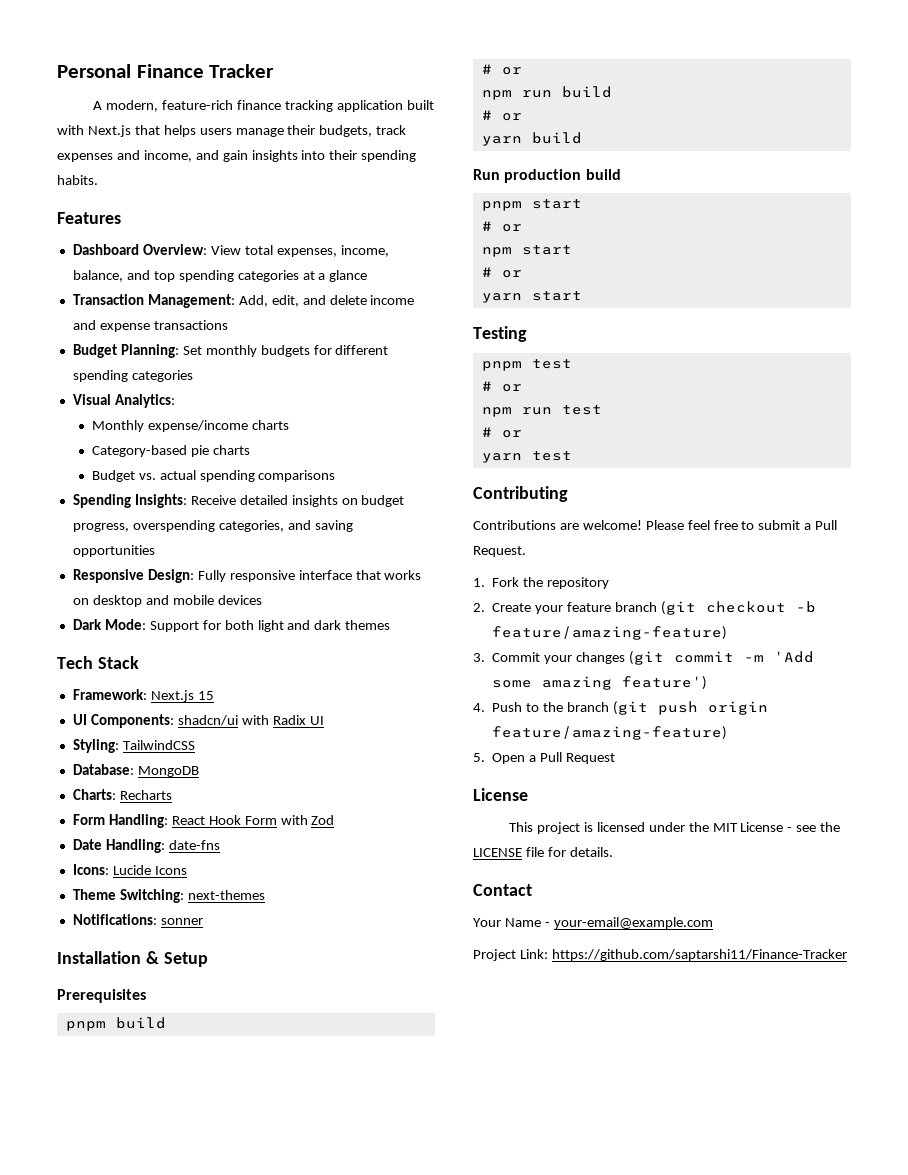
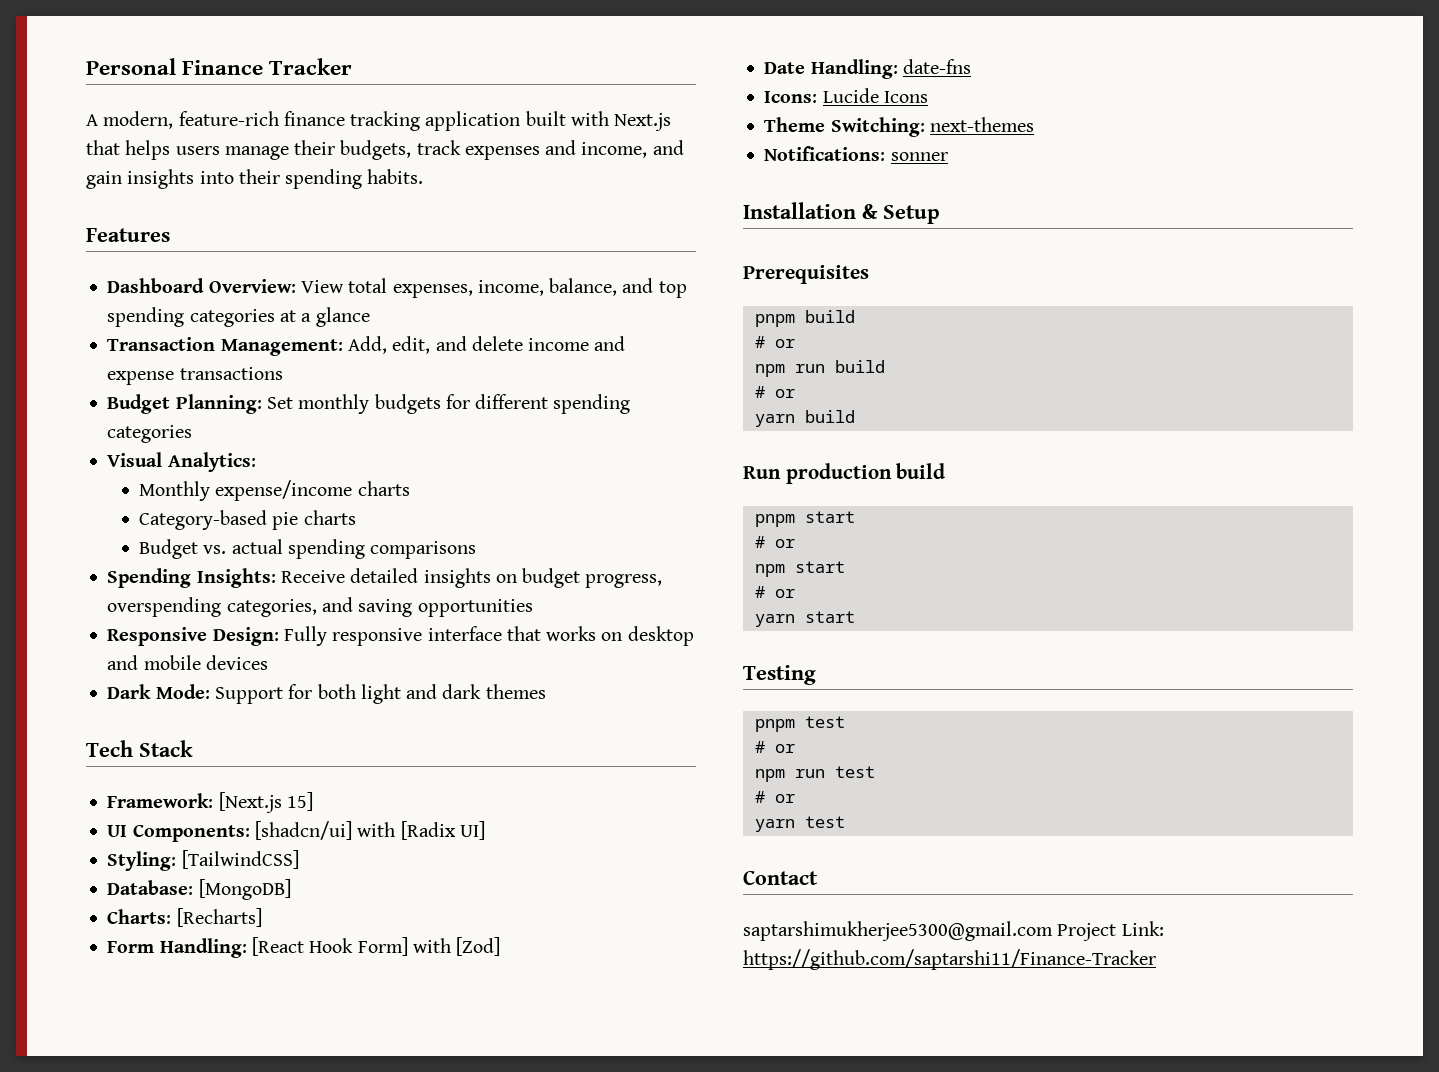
- Framework: Next.js 15
+ Framework: [Next.js 15]
- UI Components: shadcn/ui with Radix UI
+ UI Components: [shadcn/ui] with [Radix UI]
- Styling: TailwindCSS
+ Styling: [TailwindCSS]
- Database: MongoDB
+ Database: [MongoDB]
- Charts: Recharts
+ Charts: [Recharts]
- Form Handling: React Hook Form with Zod
+ Form Handling: [React Hook Form] with [Zod]
- Contributing
- Contributions are welcome! Please feel free to submit a Pull Request.
- 1. Fork the repository
- 2. Create your feature branch (git checkout -b feature/amazing-feature)
- 3. Commit your changes (git commit -m 'Add some amazing feature')
- 4. Push to the branch (git push origin feature/amazing-feature)
- 5. Open a Pull Request
- License
- This project is licensed under the MIT License - see the LICENSE file for details.
  Contact
- Your Name - your-email@example.com
- Project Link: https://github.com/saptarshi11/Finance-Tracker
+ saptarshimukherjee5300@gmail.com Project Link: https://github.com/saptarshi11/Finance-Tracker

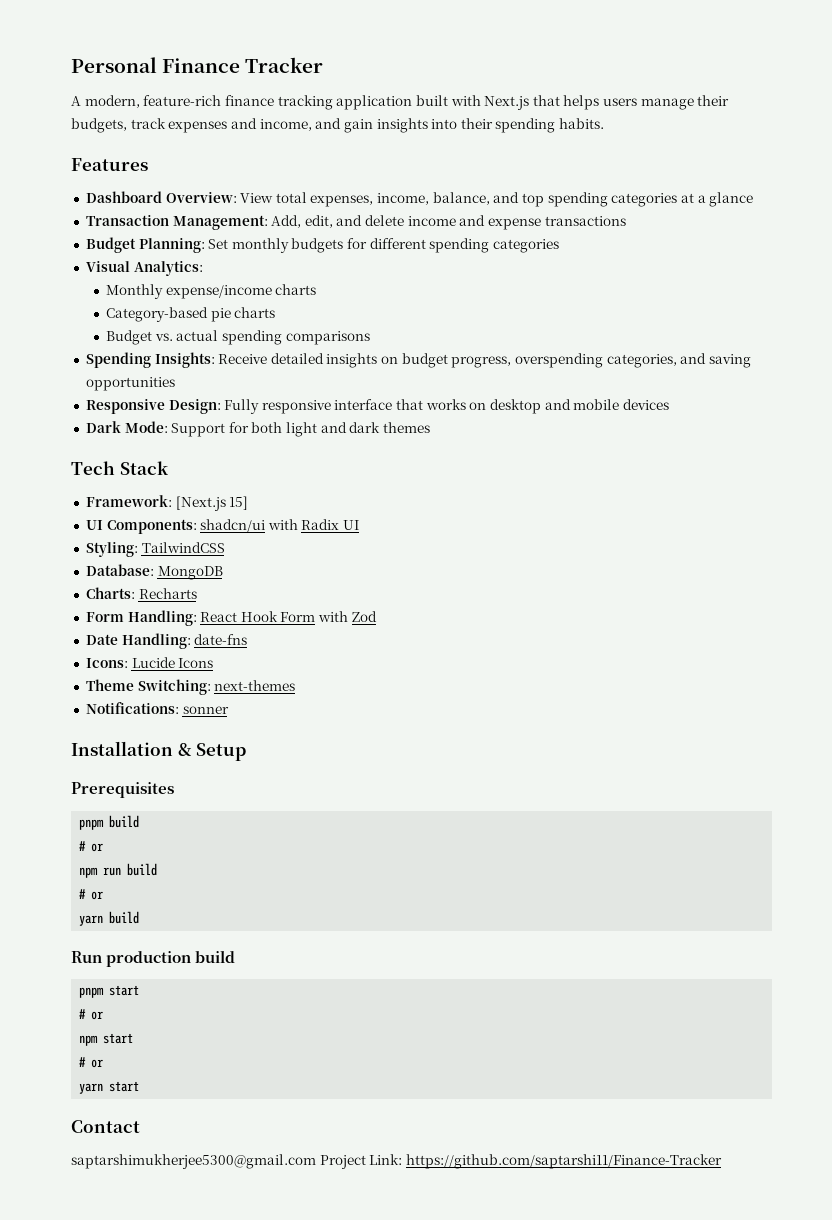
- UI Components: [shadcn/ui] with [Radix UI]
+ UI Components: shadcn/ui with Radix UI
- Styling: [TailwindCSS]
+ Styling: TailwindCSS
- Database: [MongoDB]
+ Database: MongoDB
- Charts: [Recharts]
+ Charts: Recharts
- Form Handling: [React Hook Form] with [Zod]
+ Form Handling: React Hook Form with Zod
- Testing
- pnpm test
- # or
- npm run test
- # or
- yarn test

